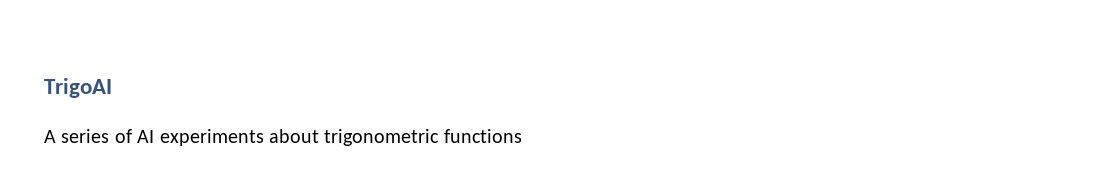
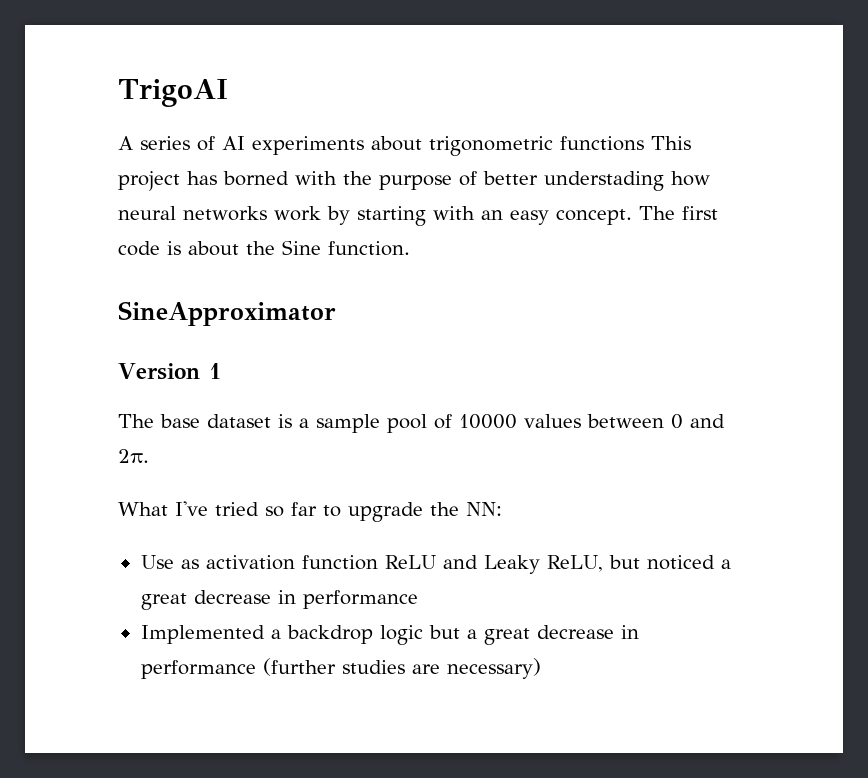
- A series of AI experiments about trigonometric functions
+ A series of AI experiments about trigonometric functions This project has borned with the purpose of better understading how neural networks work by starting with an easy concept. The first code is about the Sine function.
+ SineApproximator
+ Version 1
+ The base dataset is a sample pool of 10000 values between 0 and 2π.
+ What I've tried so far to upgrade the NN:
+ Use as activation function ReLU and Leaky ReLU, but noticed a great decrease in performance
+ Implemented a backdrop logic but a great decrease in performance (further studies are necessary)

